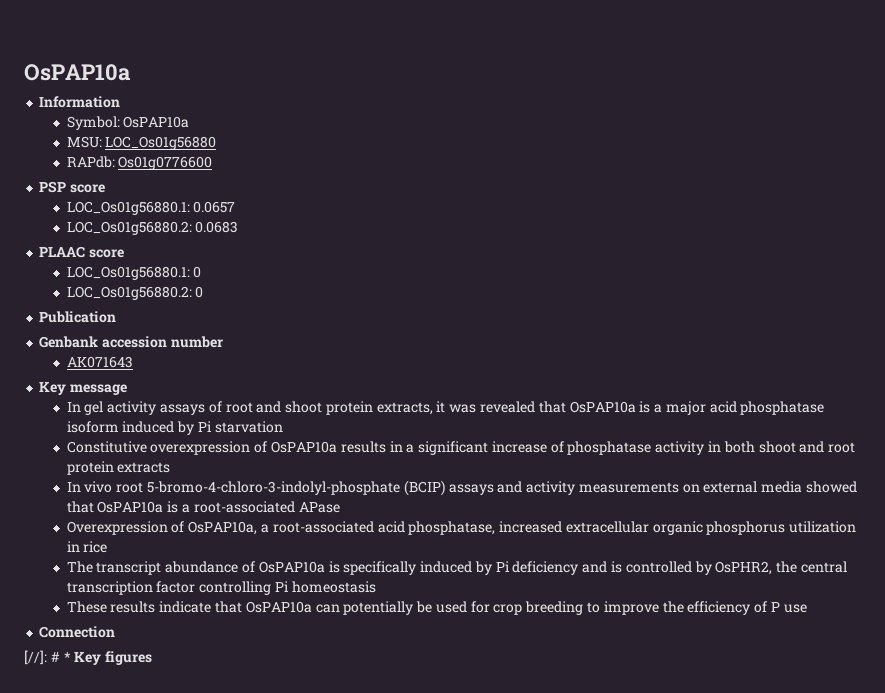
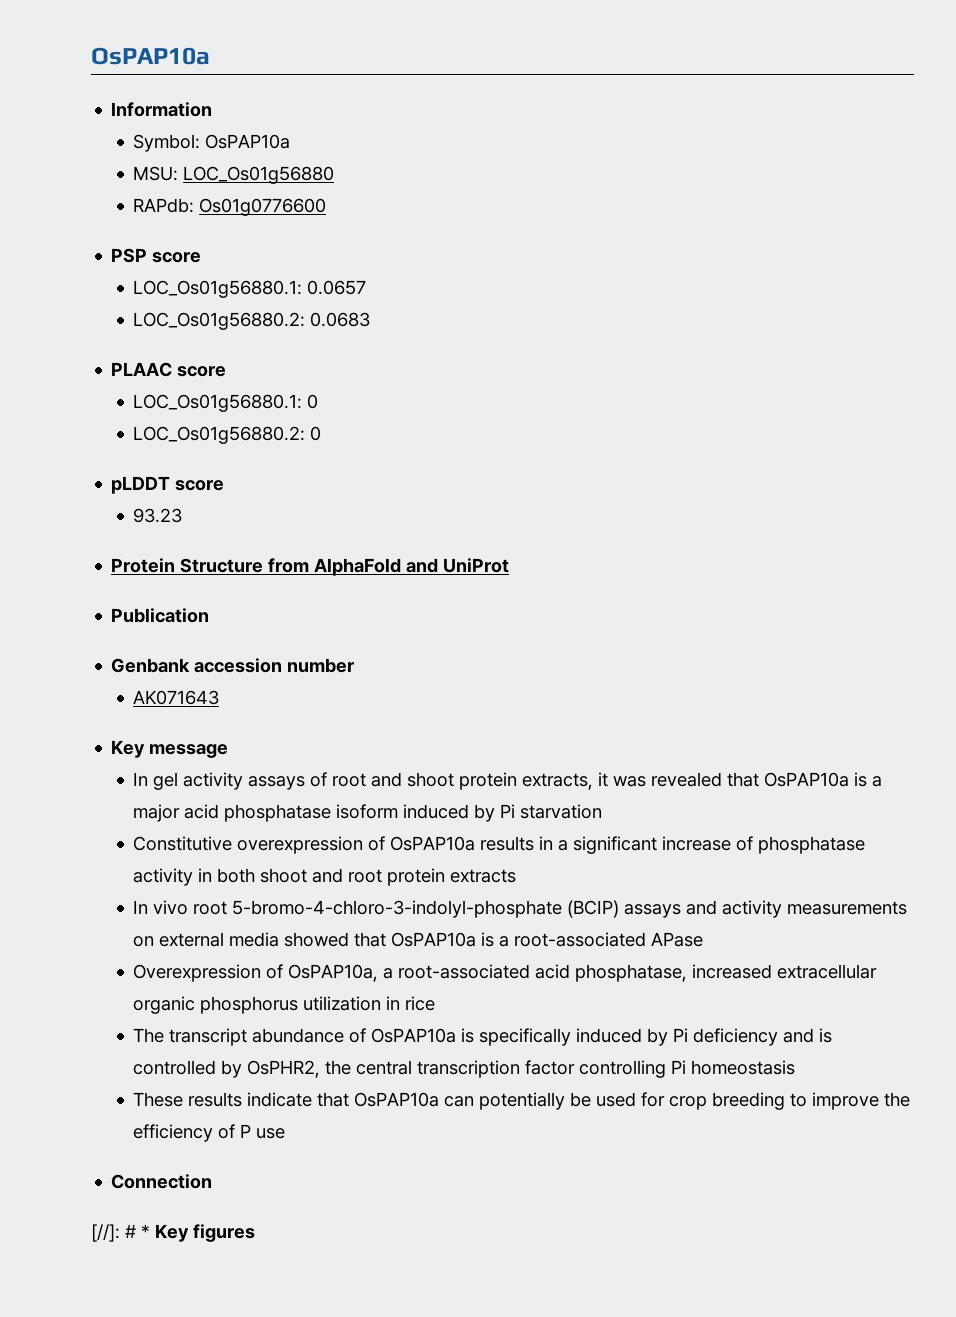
+ pLDDT score
+ 93.23
+ Protein Structure from AlphaFold and UniProt

